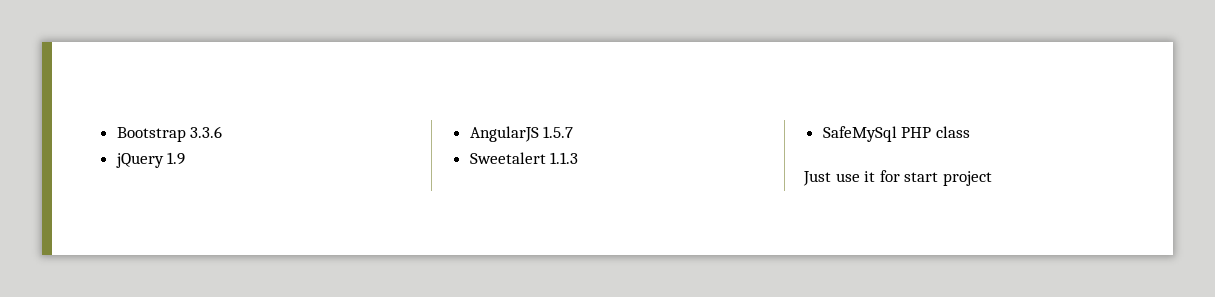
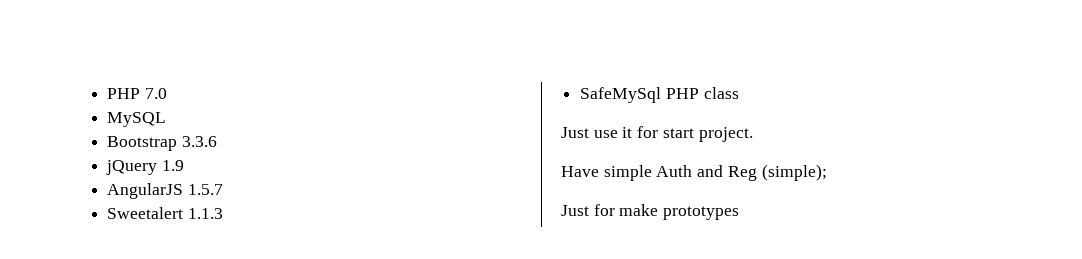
+ PHP 7.0
+ MySQL
- Just use it for start project
+ Just use it for start project.
+ Have simple Auth and Reg (simple);
+ Just for make prototypes

